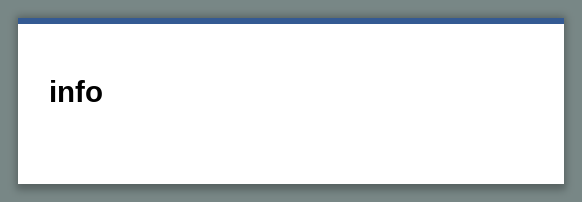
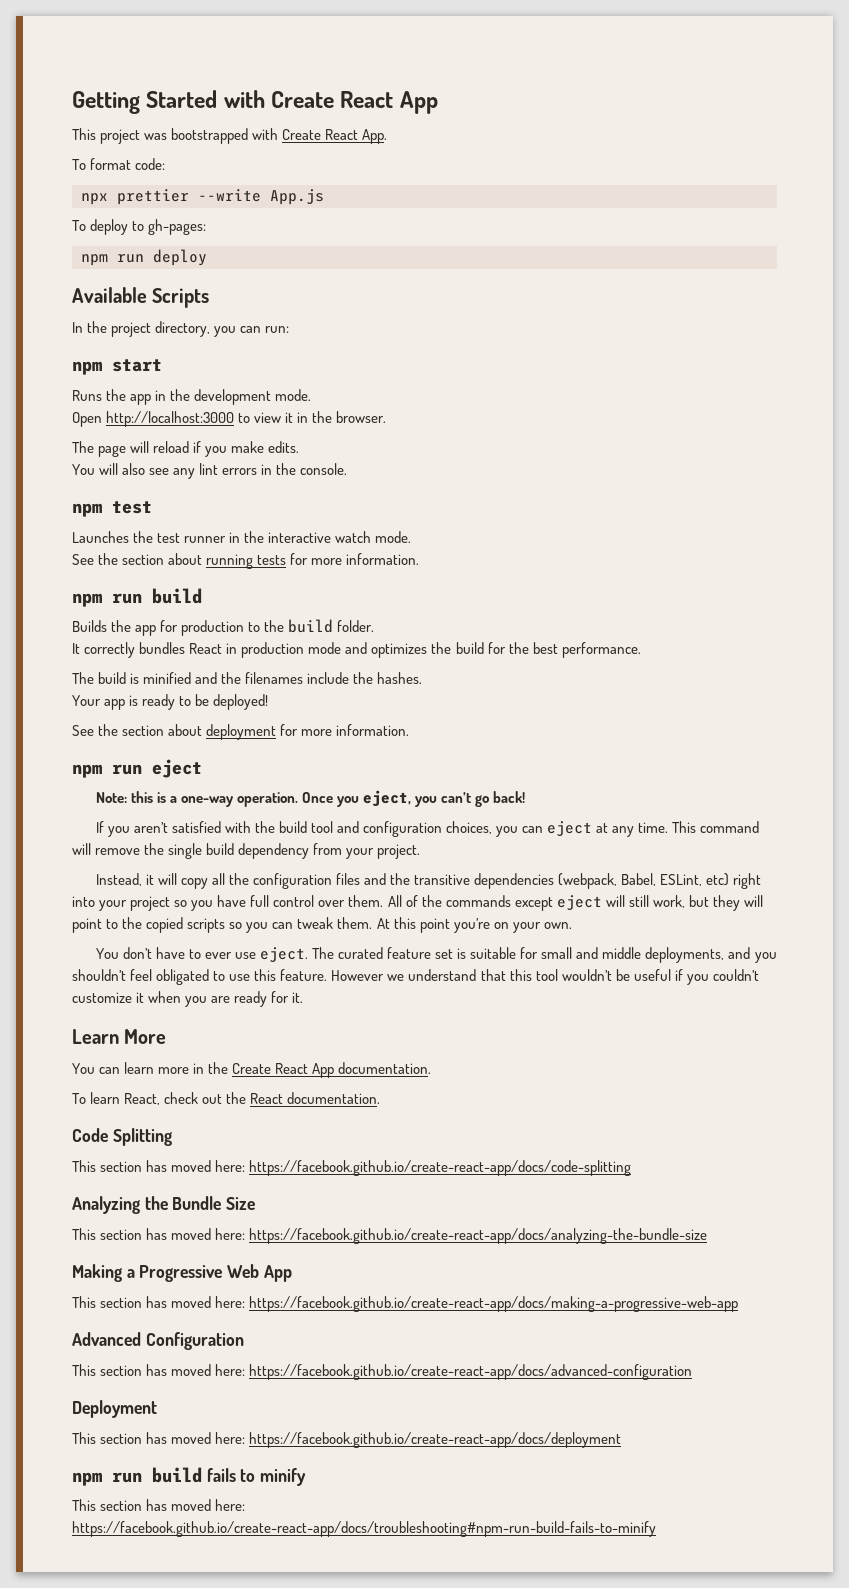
- info
+ Getting Started with Create React App
+ This project was bootstrapped with Create React App.
+ To format code:
+ npx prettier --write App.js
+ To deploy to gh-pages:
+ npm run deploy
+ Available Scripts
+ In the project directory, you can run:
+ npm start
+ Runs the app in the development mode.
+ Open http://localhost:3000 to view it in the browser.
+ The page will reload if you make edits.
+ You will also see any lint errors in the console.
+ npm test
+ Launches the test runner in the interactive watch mode.
+ See the section about running tests for more information.
+ npm run build
+ Builds the app for production to the build folder.
+ It correctly bundles React in production mode and optimizes the build for the best performance.
+ The build is minified and the filenames include the hashes.
+ Your app is ready to be deployed!
+ See the section about deployment for more information.
+ npm run eject
+ Note: this is a one-way operation. Once you eject, you can’t go back!
+ If you aren’t satisfied with the build tool and configuration choices, you can eject at any time. This command will remove the single build dependency from your project.
+ Instead, it will copy all the configuration files and the transitive dependencies (webpack, Babel, ESLint, etc) right into your project so you have full control over them. All of the commands except eject will still work, but they will point to the copied scripts so you can tweak them. At this point you’re on your own.
+ You don’t have to ever use eject. The curated feature set is suitable for small and middle deployments, and you shouldn’t feel obligated to use this feature. However we understand that this tool wouldn’t be useful if you couldn’t customize it when you are ready for it.
+ Learn More
+ You can learn more in the Create React App documentation.
+ To learn React, check out the React documentation.
+ Code Splitting
+ This section has moved here: https://facebook.github.io/create-react-app/docs/code-splitting
+ Analyzing the Bundle Size
+ This section has moved here: https://facebook.github.io/create-react-app/docs/analyzing-the-bundle-size
+ Making a Progressive Web App
+ This section has moved here: https://facebook.github.io/create-react-app/docs/making-a-progressive-web-app
+ Advanced Configuration
+ This section has moved here: https://facebook.github.io/create-react-app/docs/advanced-configuration
+ Deployment
+ This section has moved here: https://facebook.github.io/create-react-app/docs/deployment
+ npm run build fails to minify
+ This section has moved here: https://facebook.github.io/create-react-app/docs/troubleshooting#npm-run-build-fails-to-minify

